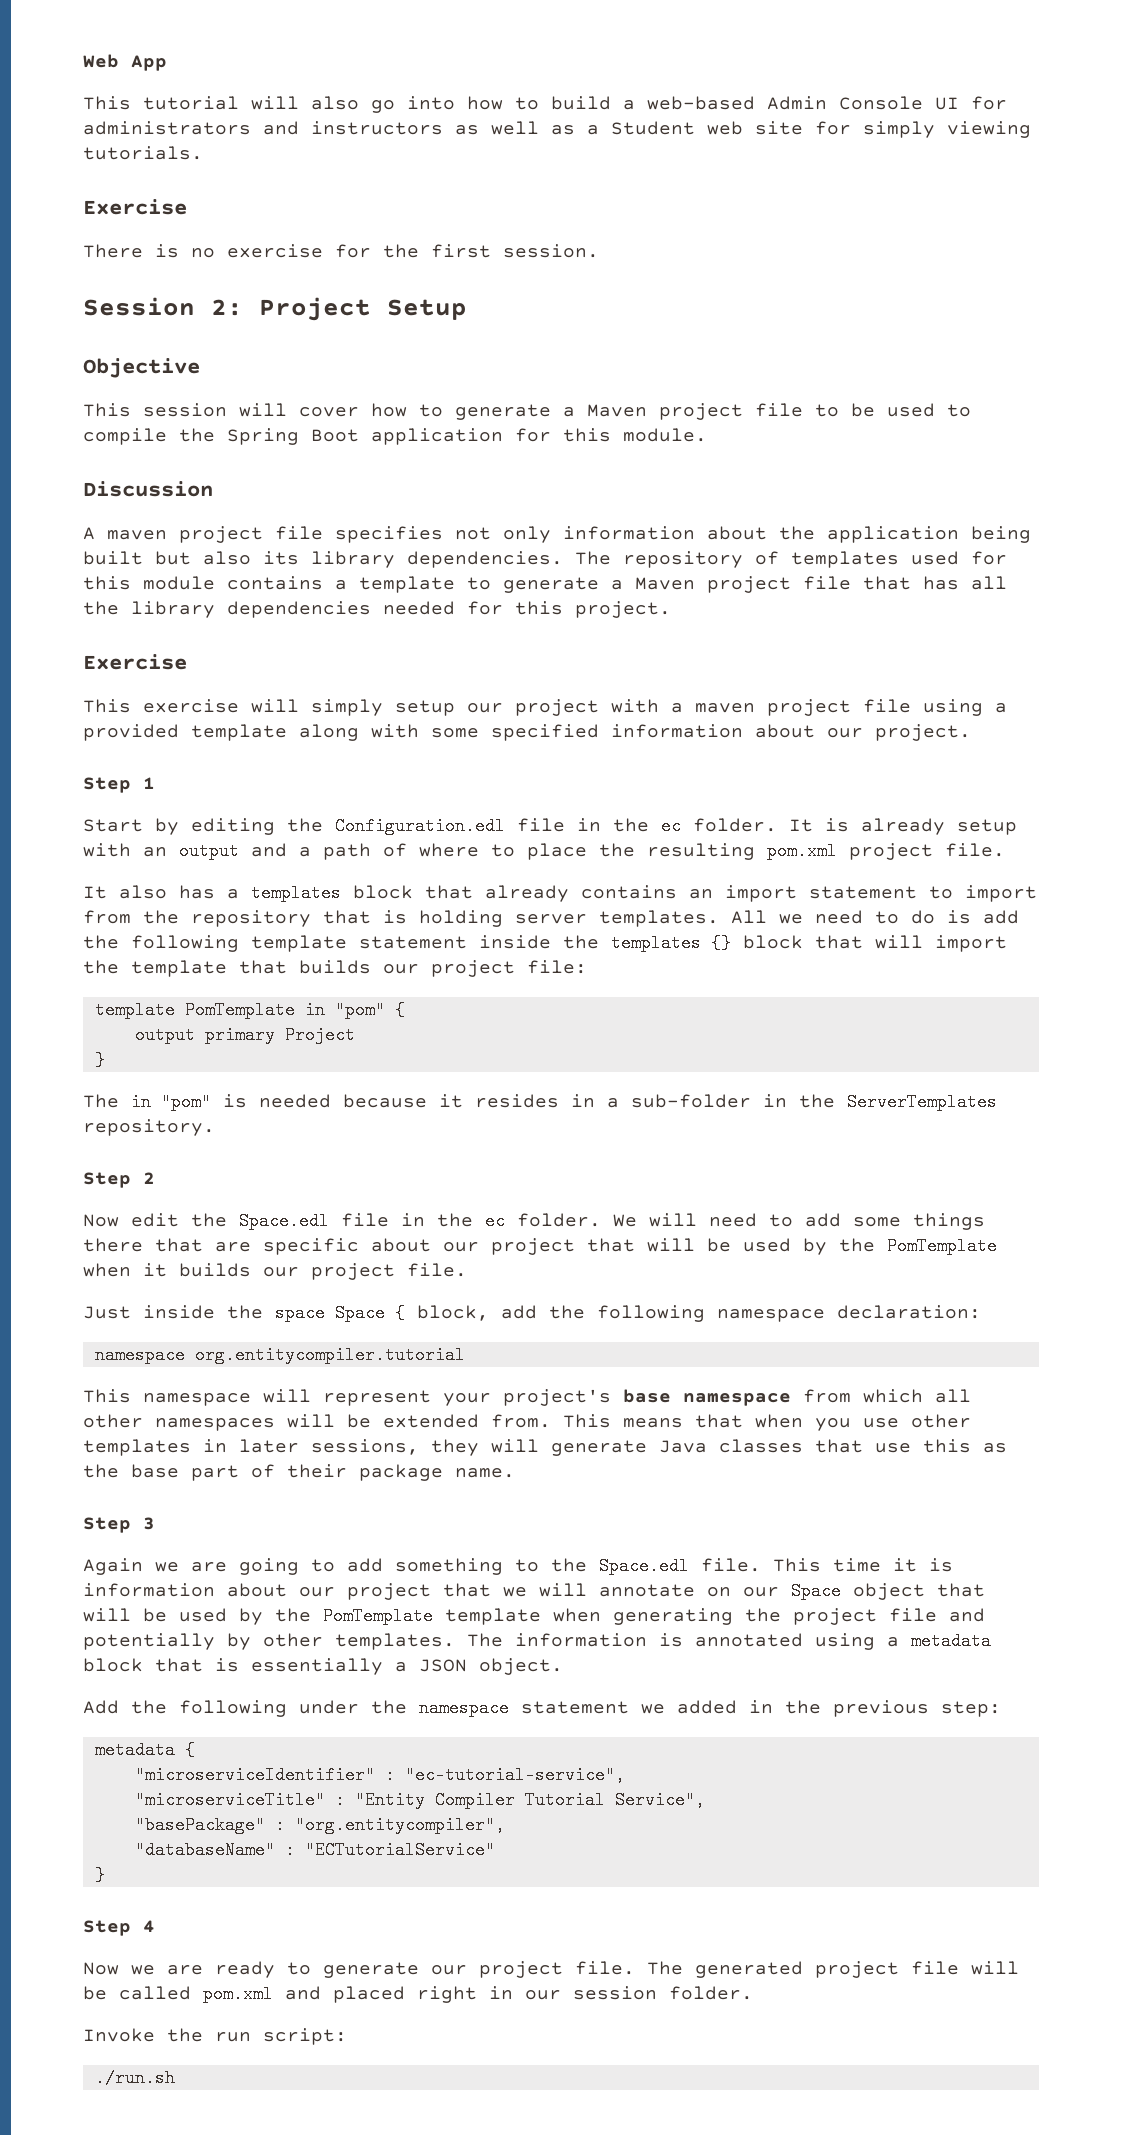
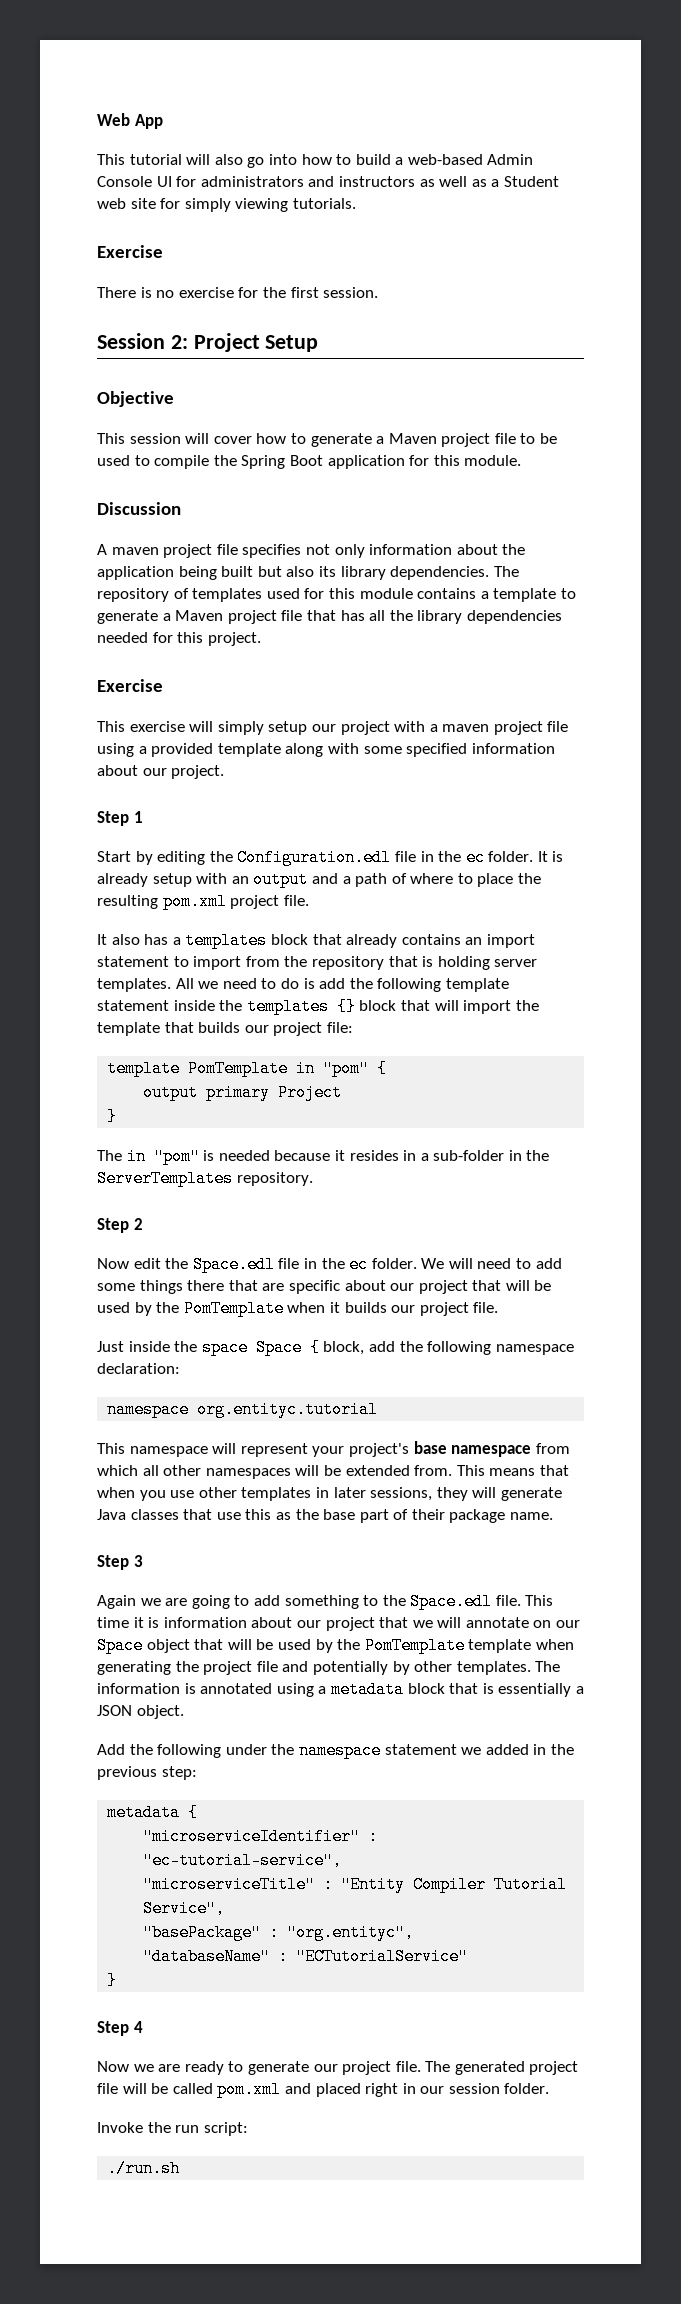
- namespace org.entitycompiler.tutorial
+ namespace org.entityc.tutorial
- "basePackage" : "org.entitycompiler",
+ "basePackage" : "org.entityc",

